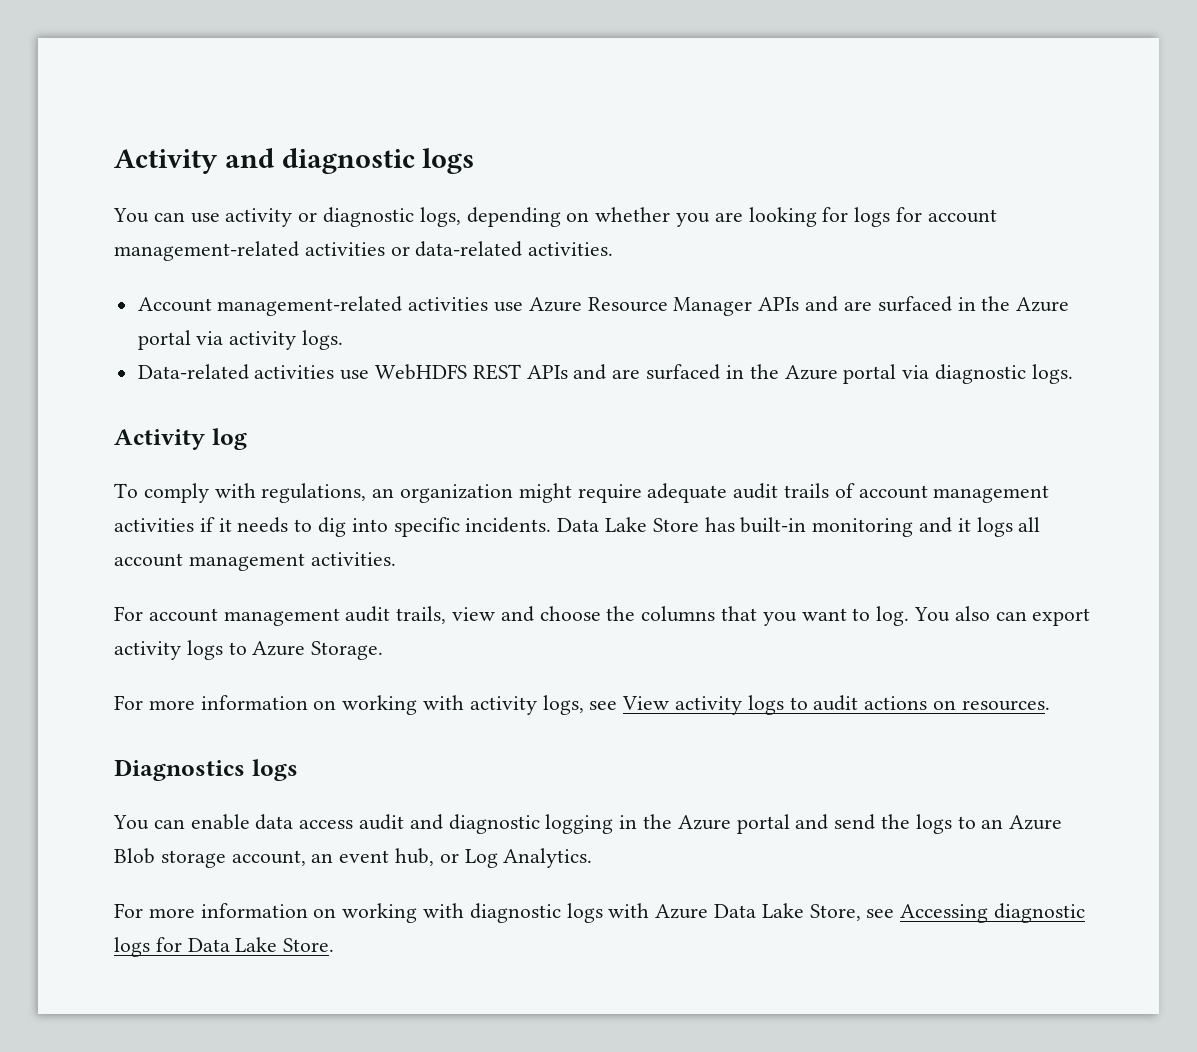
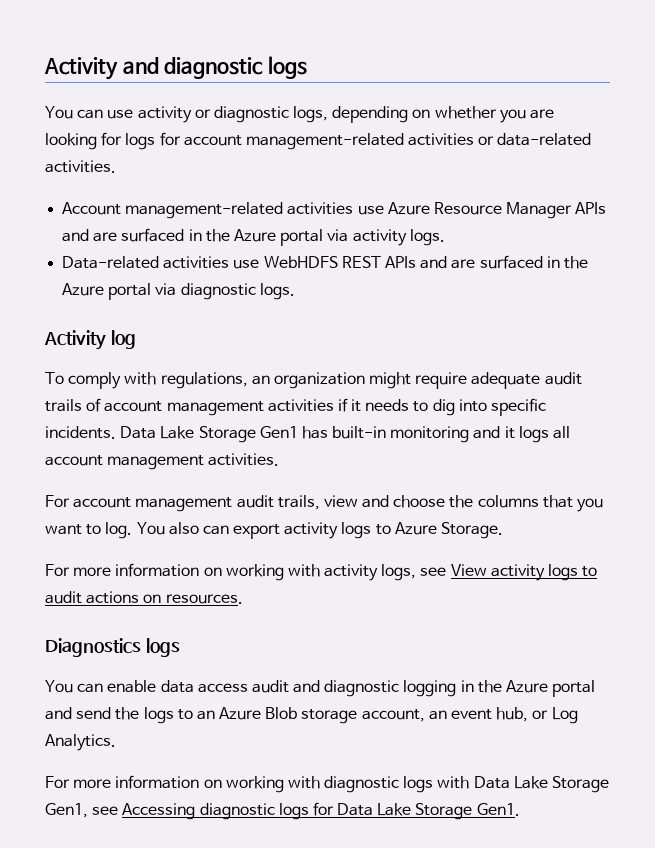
- Data Lake Store has built-in monitoring and it logs all account management activities.
+ Data Lake Storage Gen1 has built-in monitoring and it logs all account management activities.
- For more information on working with diagnostic logs with Azure Data Lake Store, see Accessing diagnostic logs for Data Lake Store.
+ For more information on working with diagnostic logs with Data Lake Storage Gen1, see Accessing diagnostic logs for Data Lake Storage Gen1.

